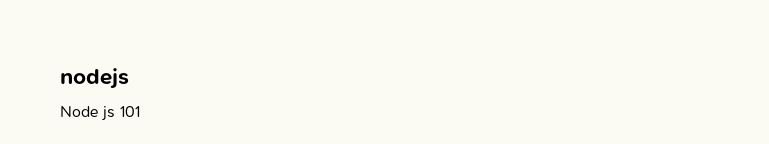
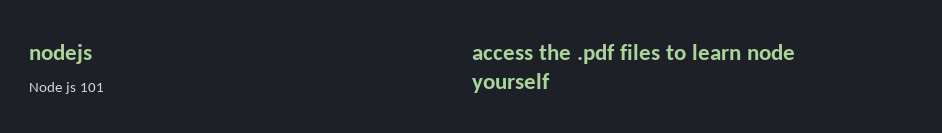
+ access the .pdf files to learn node yourself

